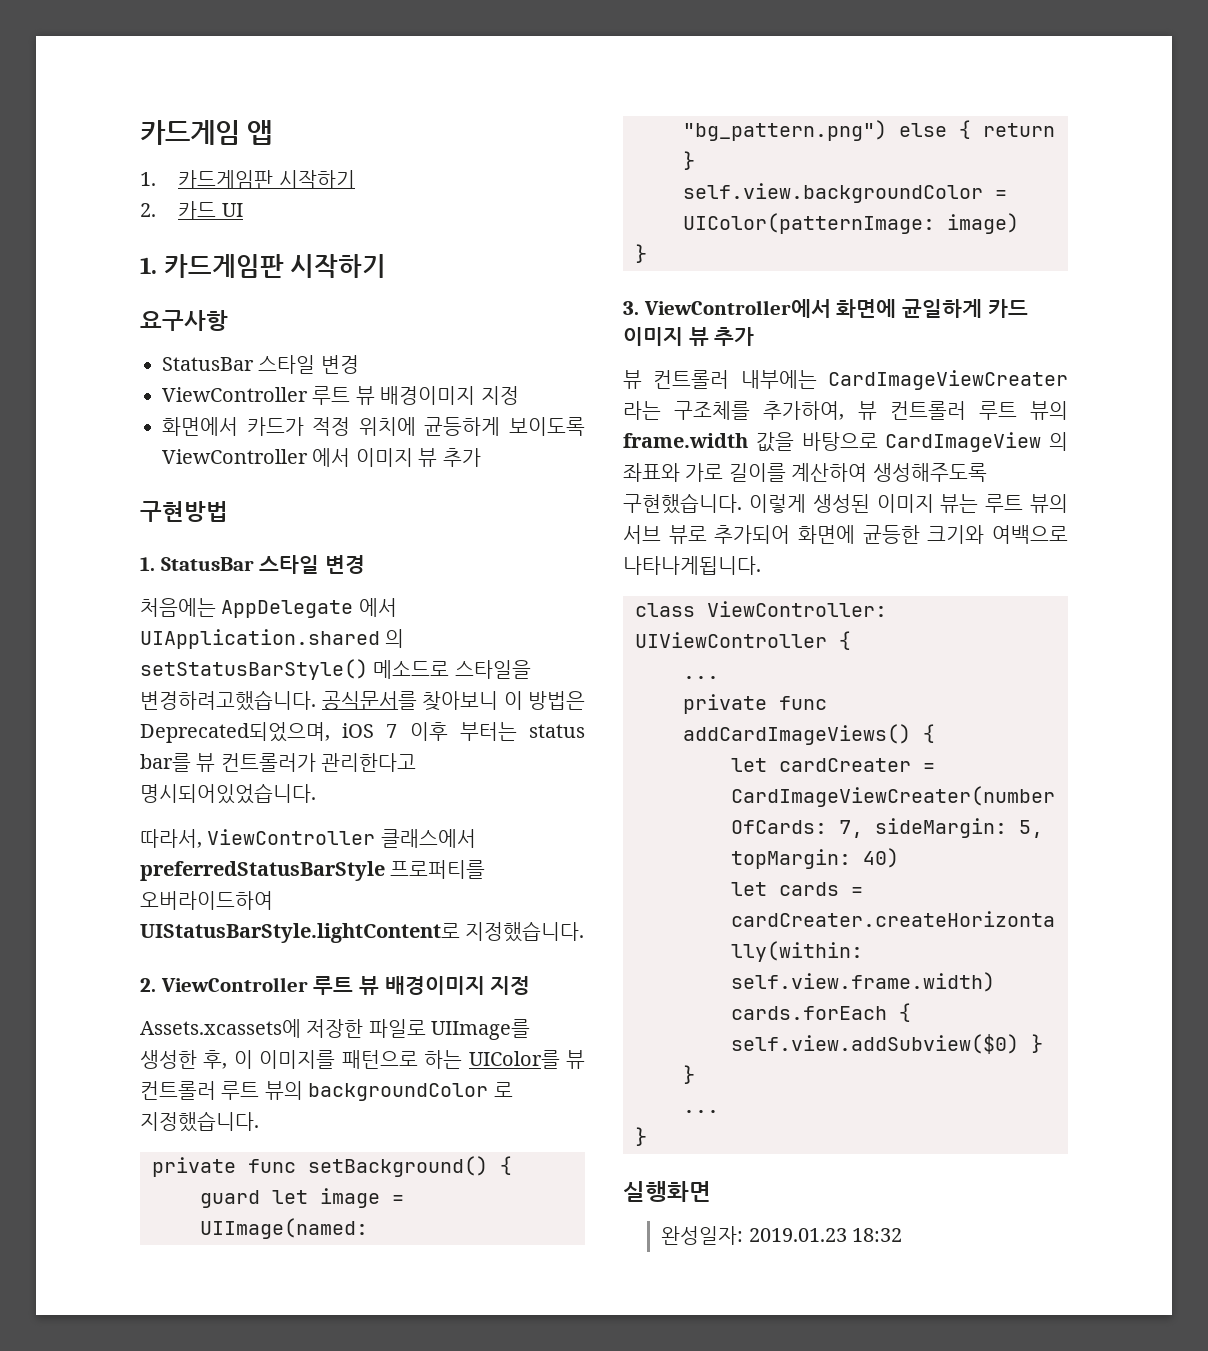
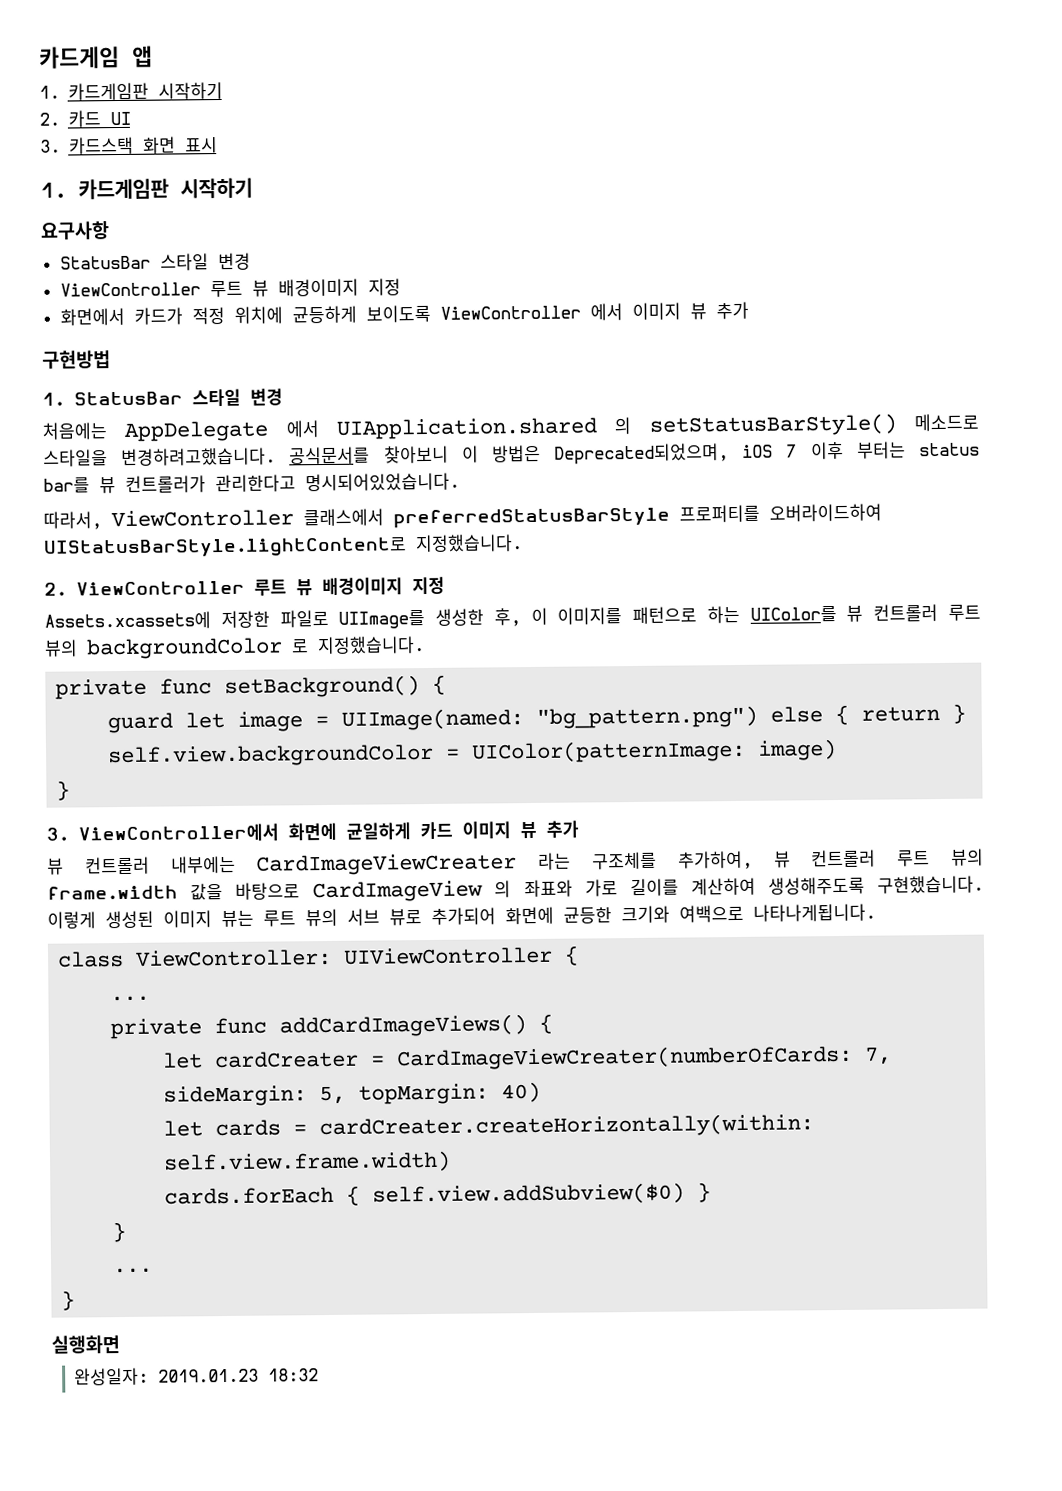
+ 3. 카드스택 화면 표시

